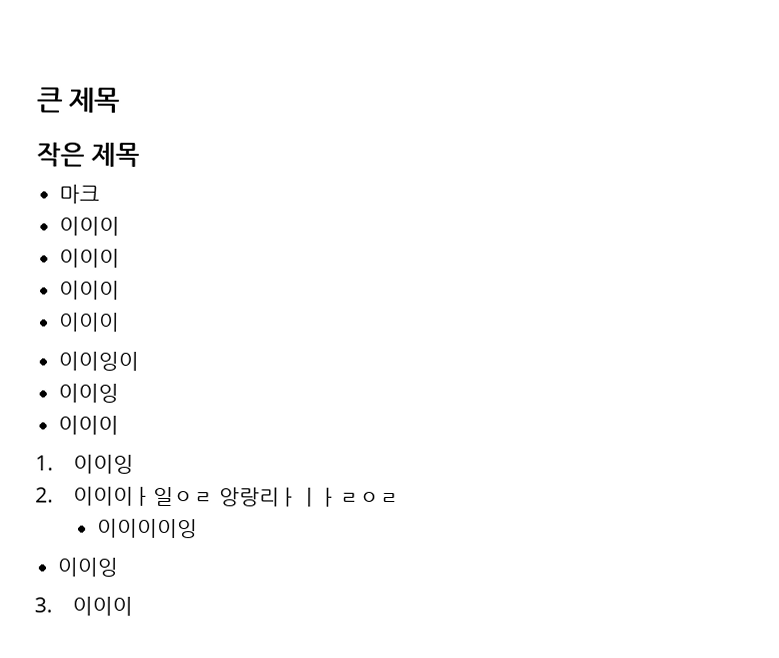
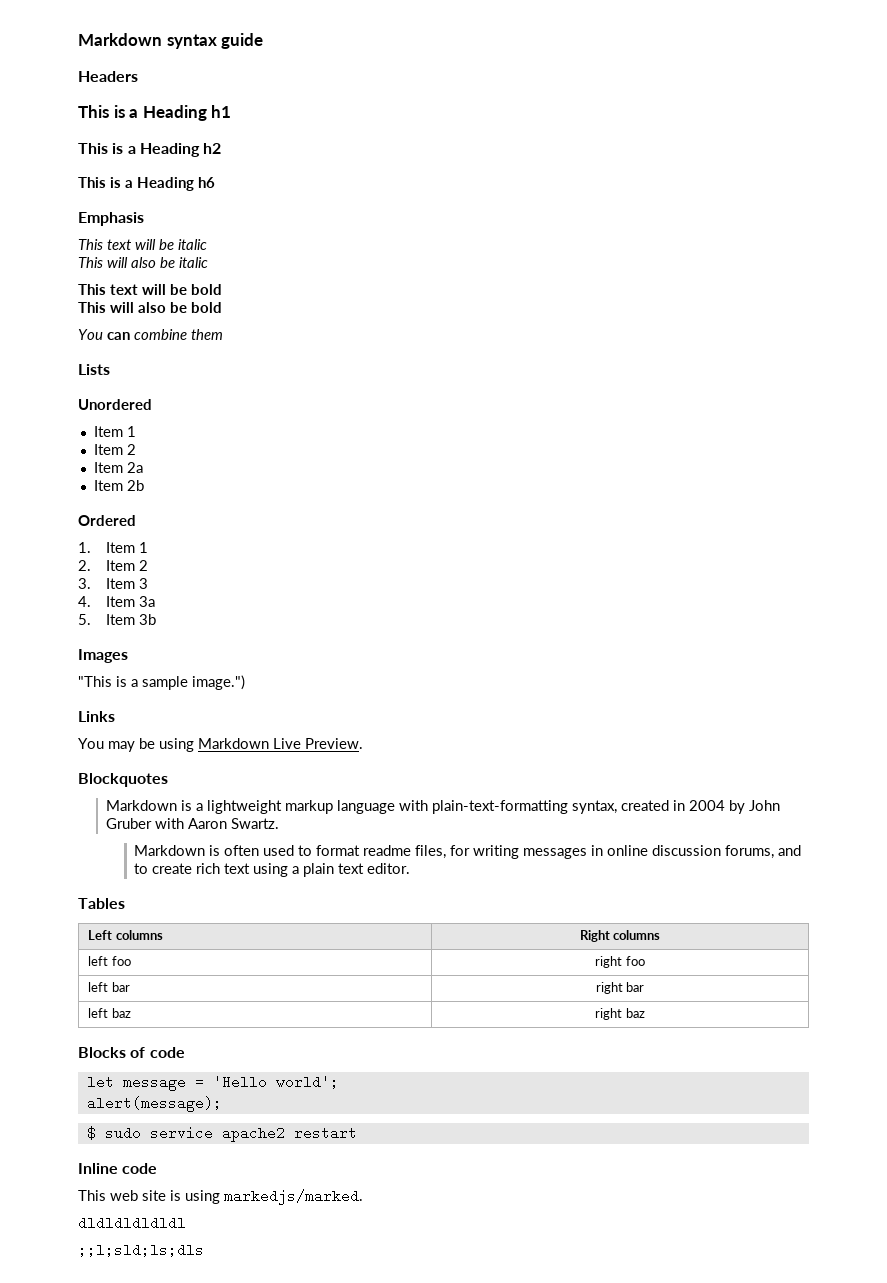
- 큰 제목
- 작은 제목
- 마크
- 이이이
- 이이이
- 이이이
- 이이이
- 이이잉이
- 이이잉
- 이이이
+ Markdown syntax guide
+ Headers
+ This is a Heading h1
+ This is a Heading h2
+ This is a Heading h6
+ Emphasis
+ This text will be italic
+ This will also be italic
+ This text will be bold
+ This will also be bold
+ You can combine them
+ Lists
+ Unordered
+ Item 1
+ Item 2
+ Item 2a
+ Item 2b
+ Ordered
- 1. 이이잉
+ 1. Item 1
- 2. 이이이ㅏ일ㅇㄹ 앙랑리ㅏㅣㅏㄹㅇㄹ
- 이이이이잉
- 이이잉
- 3. 이이이
+ 2. Item 2
+ 3. Item 3
+ 4. Item 3a
+ 5. Item 3b
+ Images
+ "This is a sample image.")
+ Links
+ You may be using Markdown Live Preview.
+ Blockquotes
+ Markdown is a lightweight markup language with plain-text-formatting syntax, created in 2004 by John Gruber with Aaron Swartz.
+ Markdown is often used to format readme files, for writing messages in online discussion forums, and to create rich text using a plain text editor.
+ Tables
+ Left columns | Right columns
+ left foo | right foo
+ left bar | right bar
+ left baz | right baz
+ Blocks of code
+ let message = 'Hello world';
+ alert(message);
+ $ sudo service apache2 restart
+ Inline code
+ This web site is using markedjs/marked.
+ dldldldldldl
+ ;;l;sld;ls;dls

